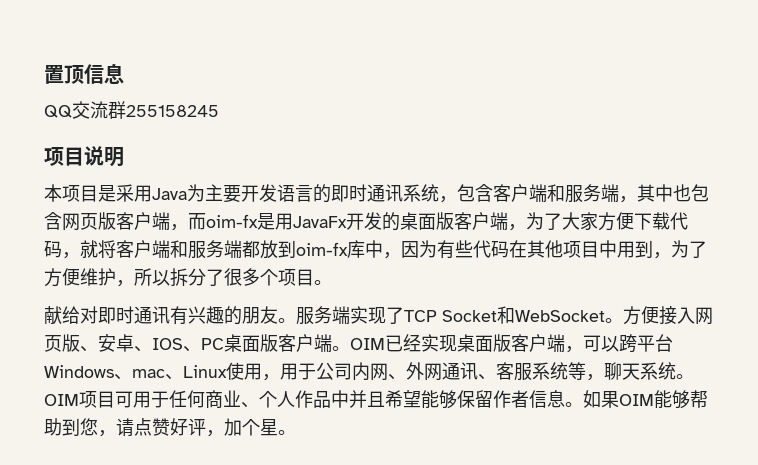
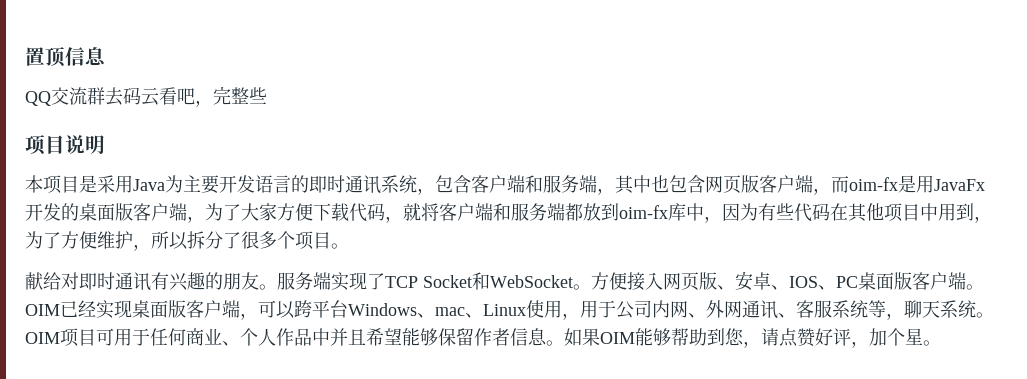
- QQ交流群255158245
+ QQ交流群去码云看吧，完整些

